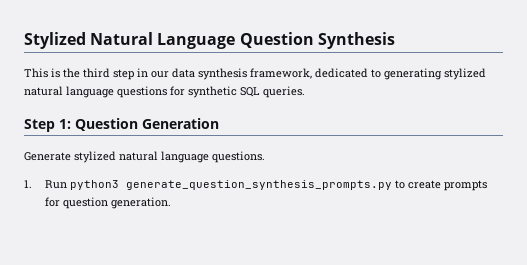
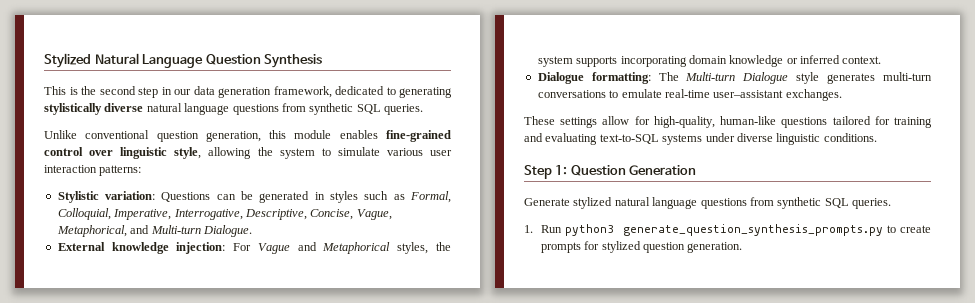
- This is the third step in our data synthesis framework, dedicated to generating stylized natural language questions for synthetic SQL queries.
+ This is the second step in our data generation framework, dedicated to generating stylistically diverse natural language questions from synthetic SQL queries.
+ Unlike conventional question generation, this module enables fine-grained control over linguistic style, allowing the system to simulate various user interaction patterns:
+ Stylistic variation: Questions can be generated in styles such as Formal, Colloquial, Imperative, Interrogative, Descriptive, Concise, Vague, Metaphorical, and Multi-turn Dialogue.
+ External knowledge injection: For Vague and Metaphorical styles, the system supports incorporating domain knowledge or inferred context.
+ Dialogue formatting: The Multi-turn Dialogue style generates multi-turn conversations to emulate real-time user–assistant exchanges.
+ These settings allow for high-quality, human-like questions tailored for training and evaluating text-to-SQL systems under diverse linguistic conditions.
- Generate stylized natural language questions.
+ Generate stylized natural language questions from synthetic SQL queries.
- 1. Run python3 generate_question_synthesis_prompts.py to create prompts for question generation.
+ 1. Run python3 generate_question_synthesis_prompts.py to create prompts for stylized question generation.

